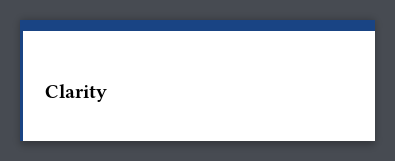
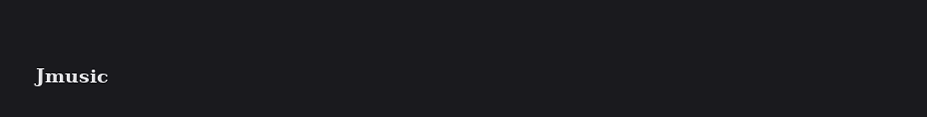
- Clarity
+ Jmusic

